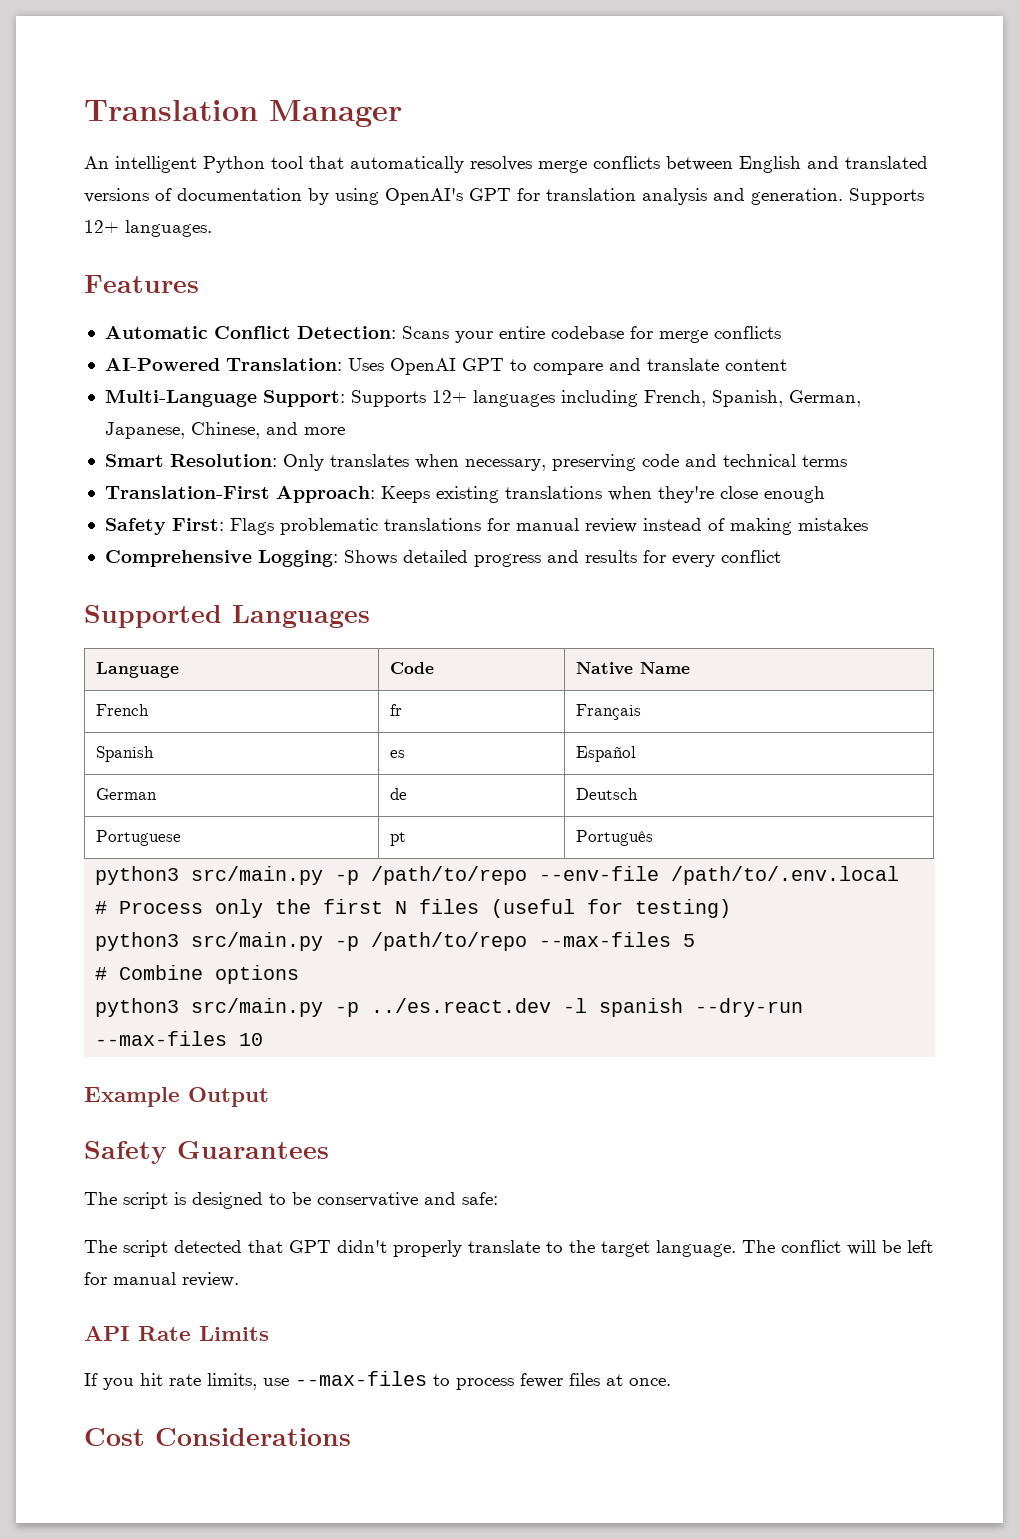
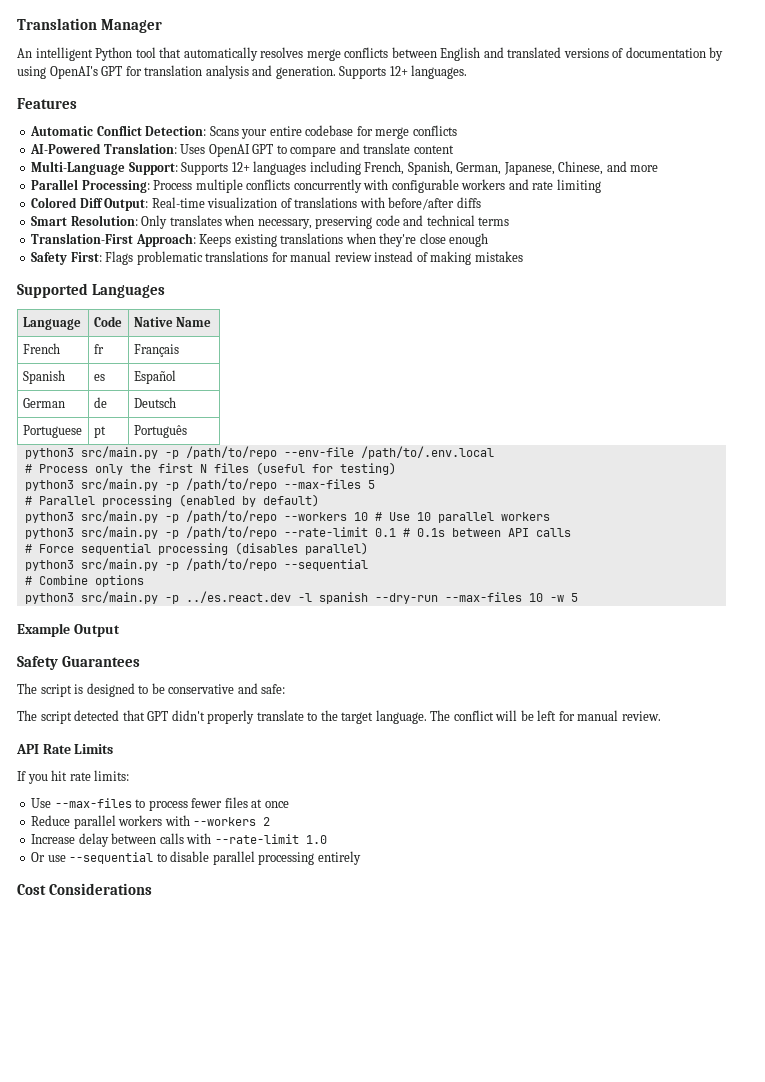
+ Parallel Processing: Process multiple conflicts concurrently with configurable workers and rate limiting
+ Colored Diff Output: Real-time visualization of translations with before/after diffs
- Comprehensive Logging: Shows detailed progress and results for every conflict
+ # Parallel processing (enabled by default)
+ python3 src/main.py -p /path/to/repo --workers 10 # Use 10 parallel workers
+ python3 src/main.py -p /path/to/repo --rate-limit 0.1 # 0.1s between API calls
+ # Force sequential processing (disables parallel)
+ python3 src/main.py -p /path/to/repo --sequential
- python3 src/main.py -p ../es.react.dev -l spanish --dry-run --max-files 10
+ python3 src/main.py -p ../es.react.dev -l spanish --dry-run --max-files 10 -w 5
- If you hit rate limits, use --max-files to process fewer files at once.
+ If you hit rate limits:
+ Use --max-files to process fewer files at once
+ Reduce parallel workers with --workers 2
+ Increase delay between calls with --rate-limit 1.0
+ Or use --sequential to disable parallel processing entirely

